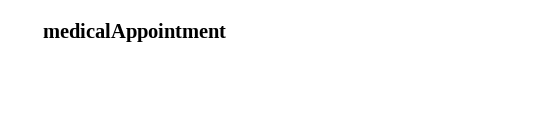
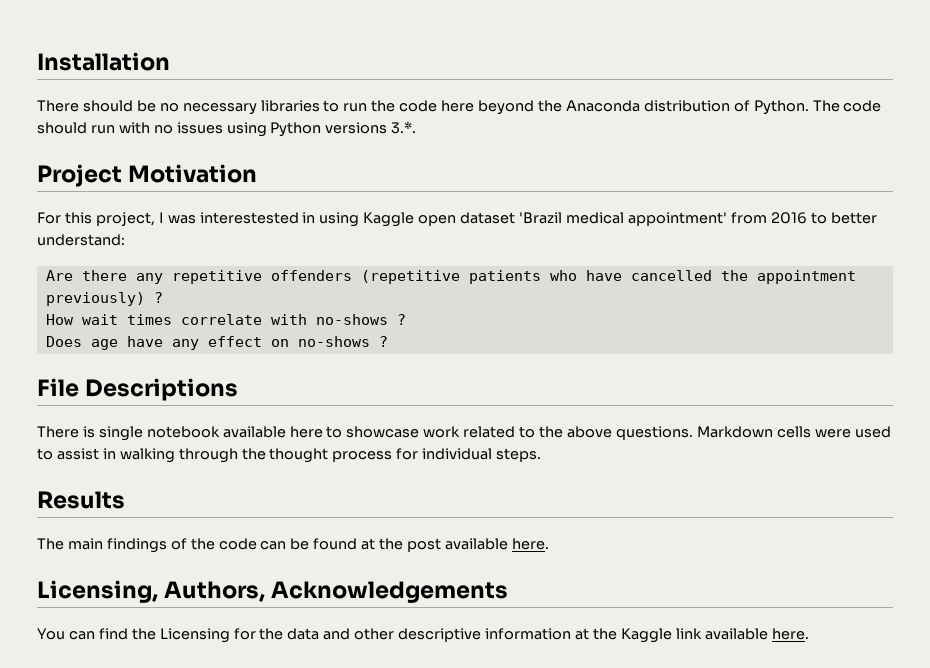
- medicalAppointment
+ Installation
+ There should be no necessary libraries to run the code here beyond the Anaconda distribution of Python. The code should run with no issues using Python versions 3.*.
+ Project Motivation
+ For this project, I was interestested in using Kaggle open dataset 'Brazil medical appointment' from 2016 to better understand:
+ Are there any repetitive offenders (repetitive patients who have cancelled the appointment previously) ?
+ How wait times correlate with no-shows ?
+ Does age have any effect on no-shows ?
+ File Descriptions
+ There is single notebook available here to showcase work related to the above questions. Markdown cells were used to assist in walking through the thought process for individual steps.
+ Results
+ The main findings of the code can be found at the post available here.
+ Licensing, Authors, Acknowledgements
+ You can find the Licensing for the data and other descriptive information at the Kaggle link available here.

